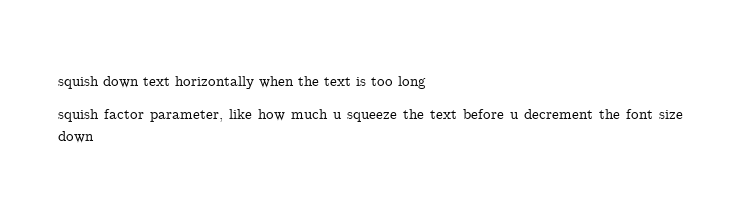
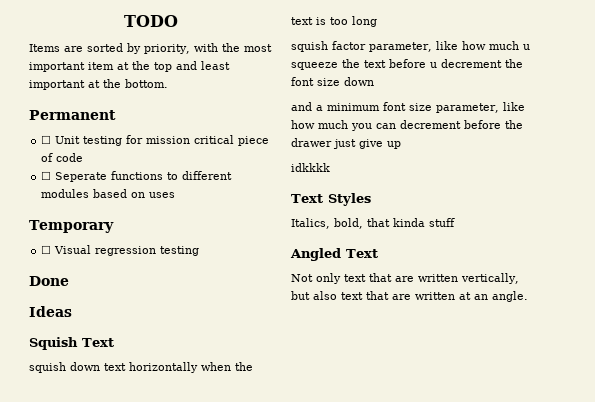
+ TODO
+ Items are sorted by priority, with the most important item at the top and least important at the bottom.
+ Permanent
+ ☐ Unit testing for mission critical piece of code
+ ☐ Seperate functions to different modules based on uses
+ Temporary
+ ☐ Visual regression testing
+ Done
+ Ideas
+ Squish Text
+ and a minimum font size parameter, like how much you can decrement before the drawer just give up
+ idkkkk
+ Text Styles
+ Italics, bold, that kinda stuff
+ Angled Text
+ Not only text that are written vertically, but also text that are written at an angle.

